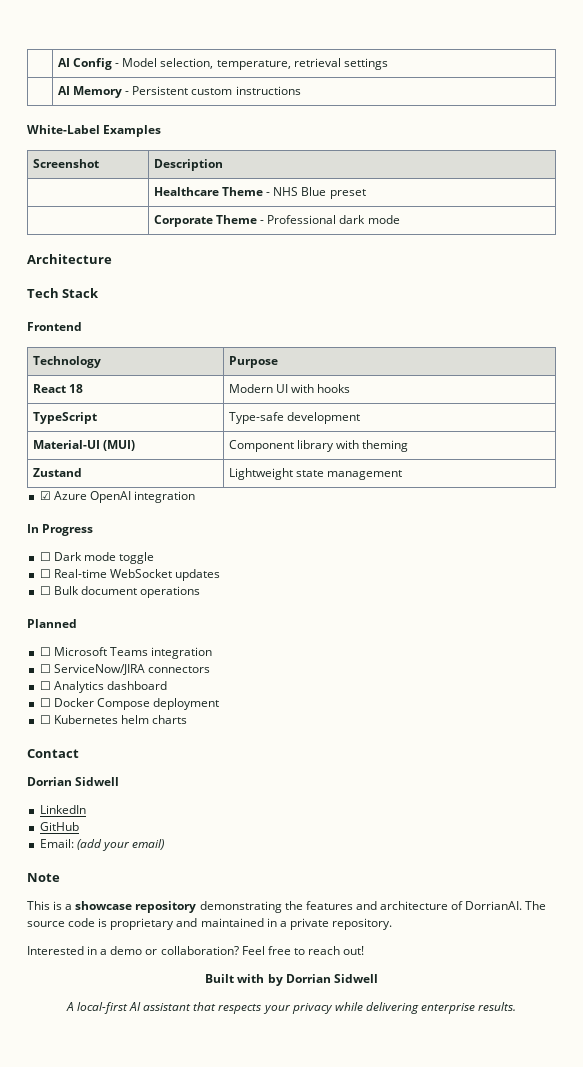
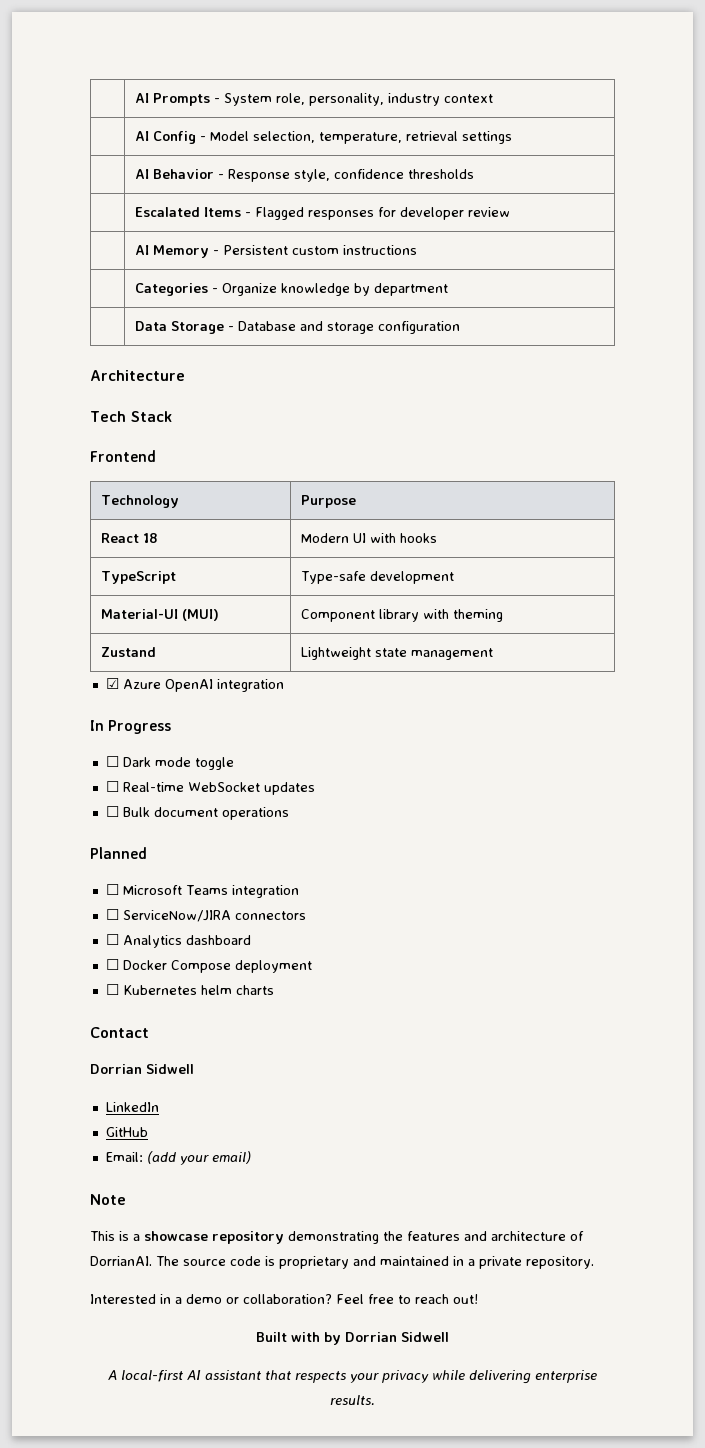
+ | AI Prompts - System role, personality, industry context
+ | AI Behavior - Response style, confidence thresholds
+ | Escalated Items - Flagged responses for developer review
- White-Label Examples
- Screenshot | Description
- | Healthcare Theme - NHS Blue preset
- | Corporate Theme - Professional dark mode
+ | Categories - Organize knowledge by department
+ | Data Storage - Database and storage configuration

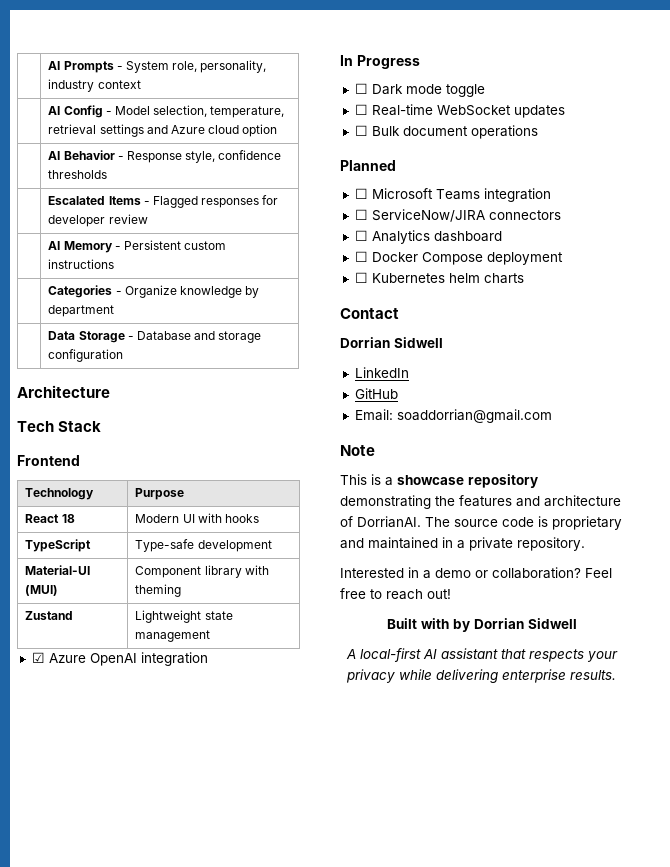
- | AI Config - Model selection, temperature, retrieval settings
+ | AI Config - Model selection, temperature, retrieval settings and Azure cloud option
- Email: (add your email)
+ Email: soaddorrian@gmail.com

